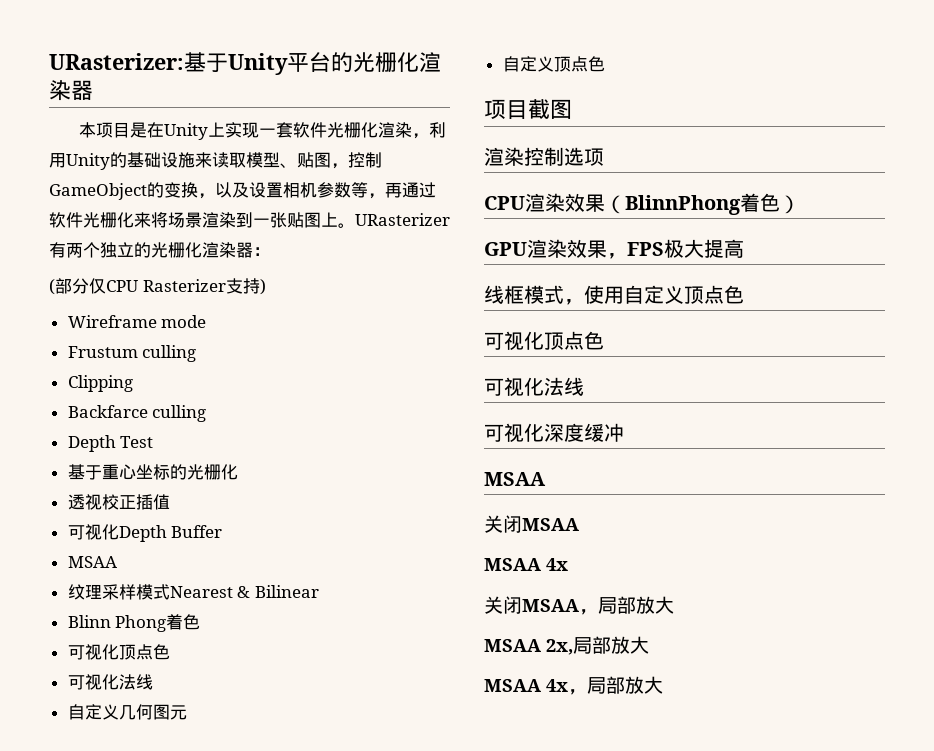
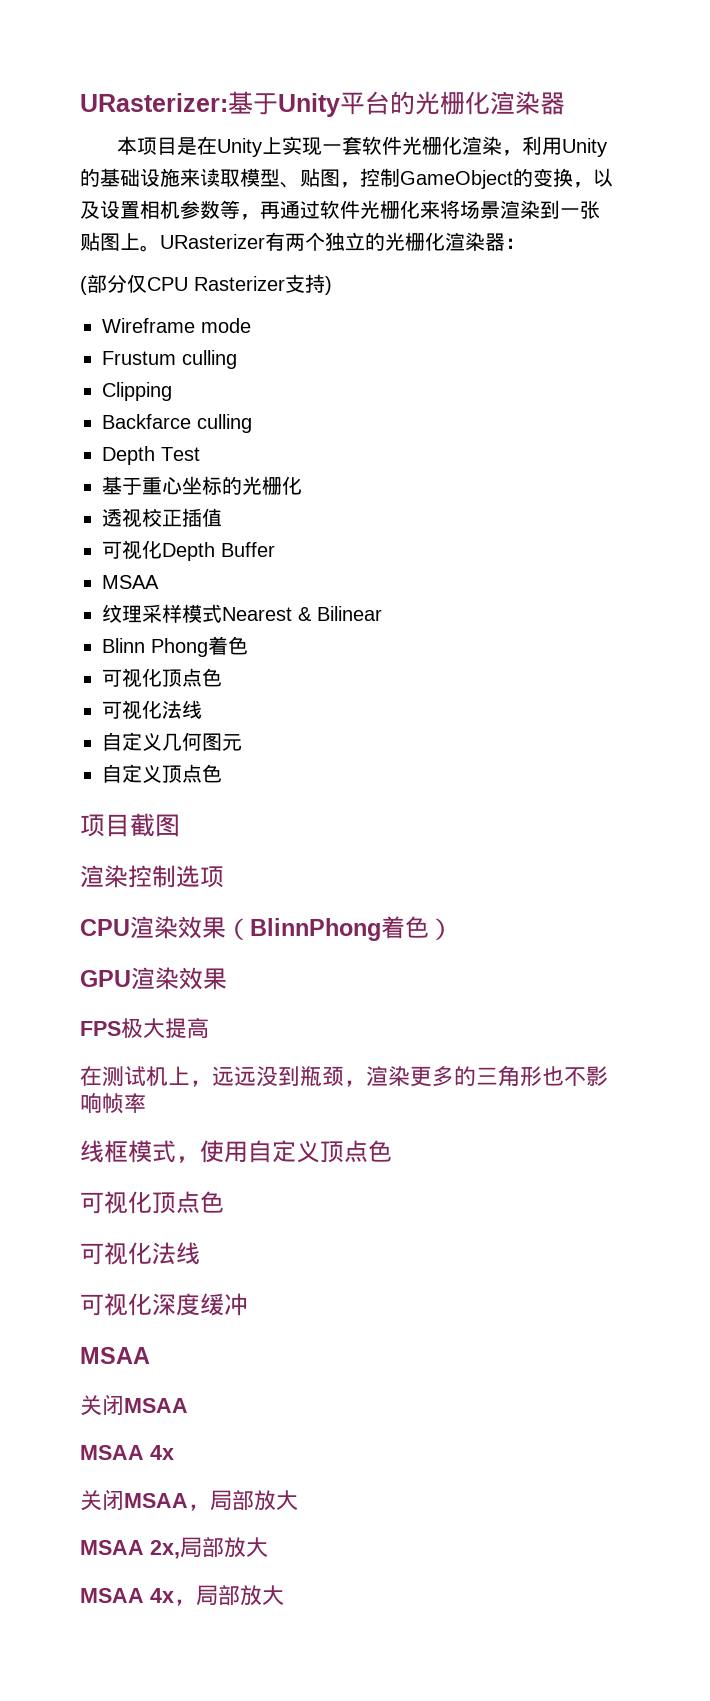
- GPU渲染效果，FPS极大提高
+ GPU渲染效果
+ FPS极大提高
+ 在测试机上，远远没到瓶颈，渲染更多的三角形也不影响帧率

